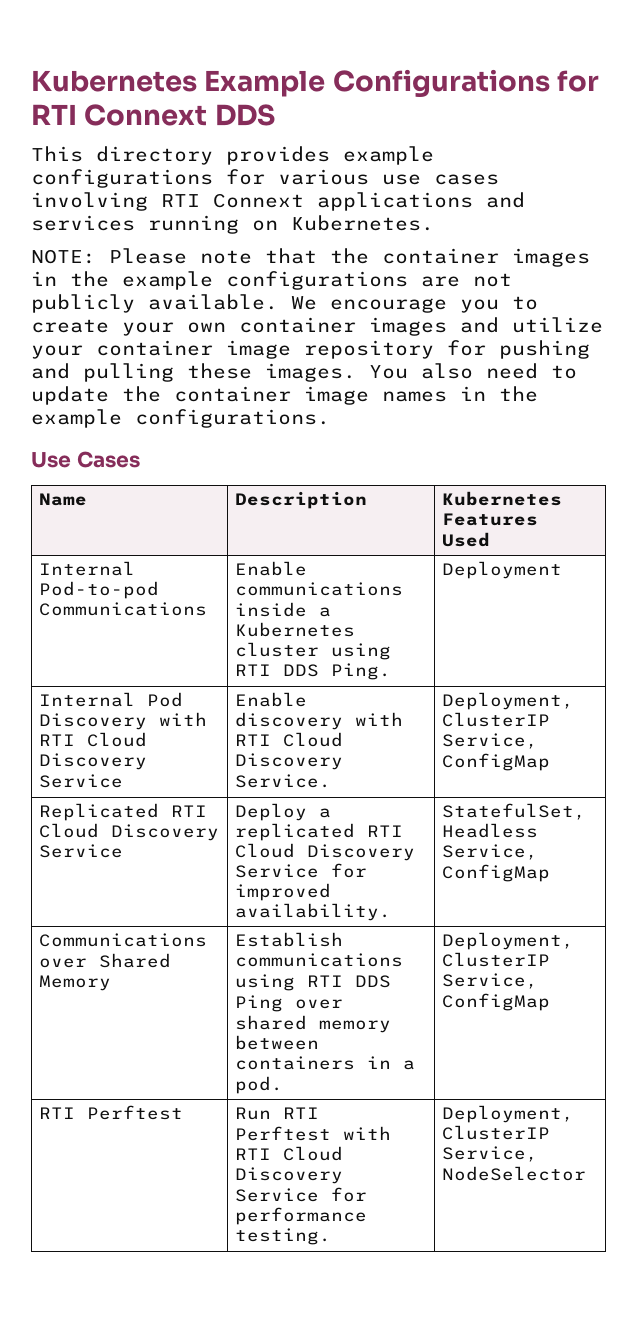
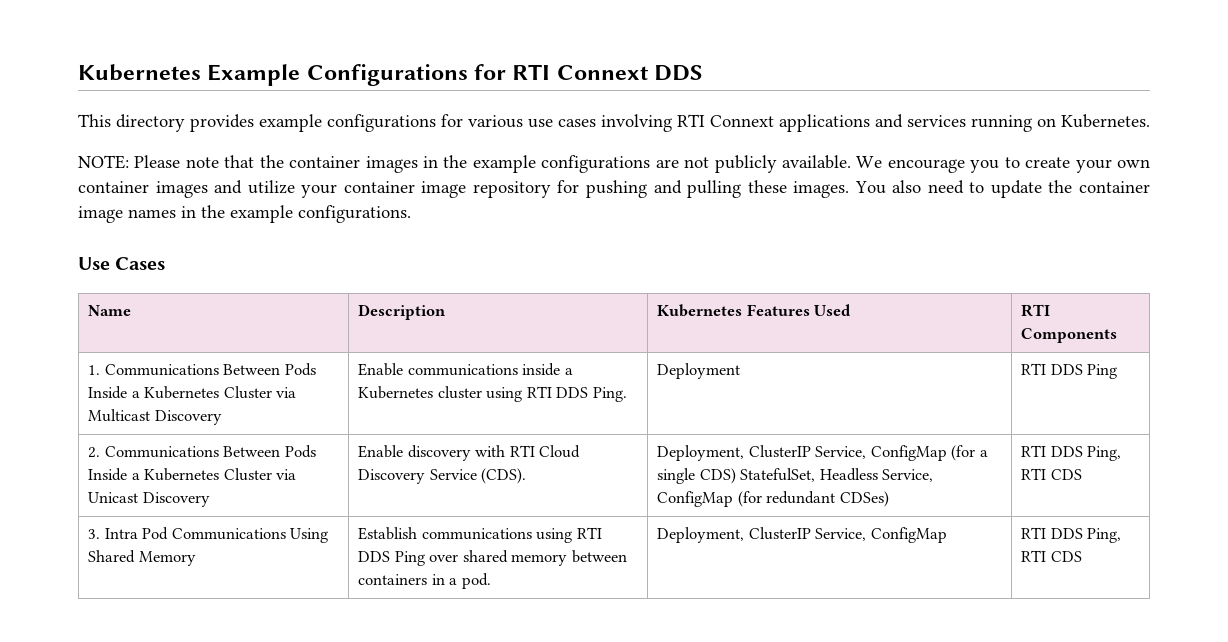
- Name | Description | Kubernetes Features Used
- Internal Pod-to-pod Communications | Enable communications inside a Kubernetes cluster using RTI DDS Ping. | Deployment
- Internal Pod Discovery with RTI Cloud Discovery Service | Enable discovery with RTI Cloud Discovery Service. | Deployment, ClusterIP Service, ConfigMap
- Replicated RTI Cloud Discovery Service | Deploy a replicated RTI Cloud Discovery Service for improved availability. | StatefulSet, Headless Service, ConfigMap
- Communications over Shared Memory | Establish communications using RTI DDS Ping over shared memory between containers in a pod. | Deployment, ClusterIP Service, ConfigMap
- RTI Perftest | Run RTI Perftest with RTI Cloud Discovery Service for performance testing. | Deployment, ClusterIP Service, NodeSelector
+ Name | Description | Kubernetes Features Used | RTI Components
+ 1. Communications Between Pods Inside a Kubernetes Cluster via Multicast Discovery | Enable communications inside a Kubernetes cluster using RTI DDS Ping. | Deployment | RTI DDS Ping
+ 2. Communications Between Pods Inside a Kubernetes Cluster via Unicast Discovery | Enable discovery with RTI Cloud Discovery Service (CDS). | Deployment, ClusterIP Service, ConfigMap (for a single CDS) StatefulSet, Headless Service, ConfigMap (for redundant CDSes) | RTI DDS Ping, RTI CDS
+ 3. Intra Pod Communications Using Shared Memory | Establish communications using RTI DDS Ping over shared memory between containers in a pod. | Deployment, ClusterIP Service, ConfigMap | RTI DDS Ping, RTI CDS

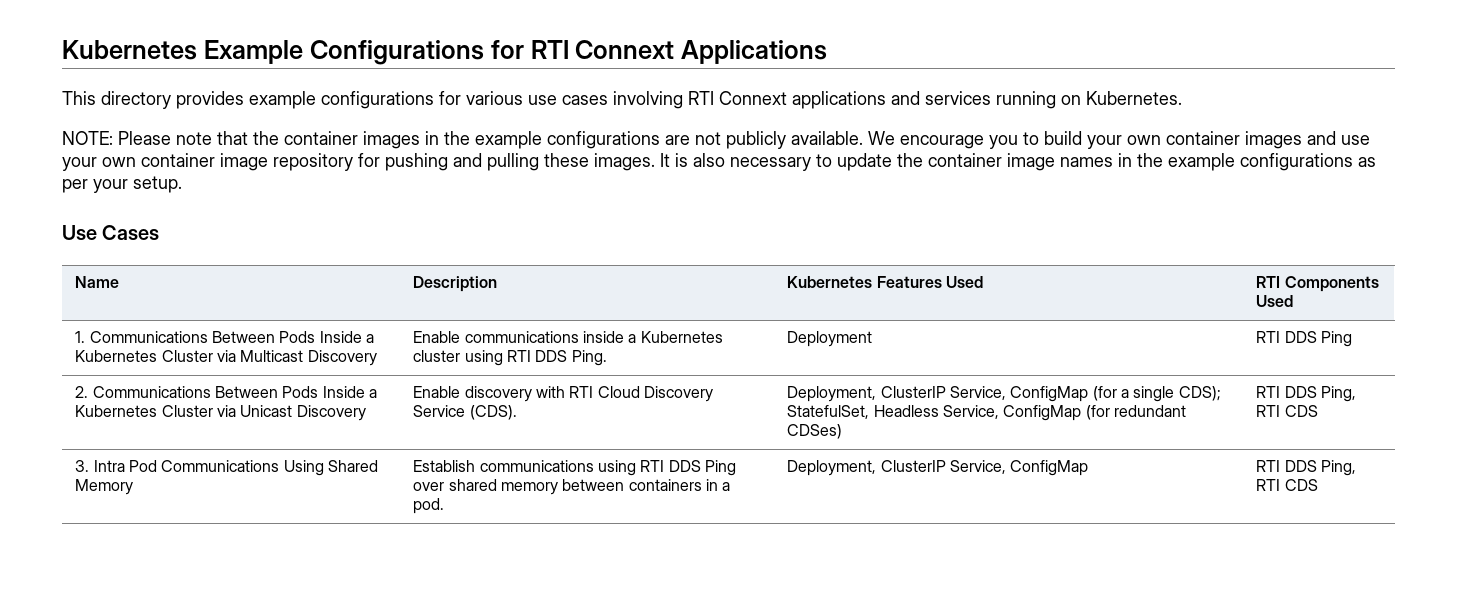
- Kubernetes Example Configurations for RTI Connext DDS
+ Kubernetes Example Configurations for RTI Connext Applications
- We encourage you to create your own container images and utilize your container image repository for pushing and pulling these images.
+ We encourage you to build your own container images and use your own container image repository for pushing and pulling these images.
- You also need to update the container image names in the example configurations.
+ It is also necessary to update the container image names in the example configurations as per your setup.
- Name | Description | Kubernetes Features Used | RTI Components
+ Name | Description | Kubernetes Features Used | RTI Components Used
- 2. Communications Between Pods Inside a Kubernetes Cluster via Unicast Discovery | Enable discovery with RTI Cloud Discovery Service (CDS). | Deployment, ClusterIP Service, ConfigMap (for a single CDS) StatefulSet, Headless Service, ConfigMap (for redundant CDSes) | RTI DDS Ping, RTI CDS
+ 2. Communications Between Pods Inside a Kubernetes Cluster via Unicast Discovery | Enable discovery with RTI Cloud Discovery Service (CDS). | Deployment, ClusterIP Service, ConfigMap (for a single CDS); StatefulSet, Headless Service, ConfigMap (for redundant CDSes) | RTI DDS Ping, RTI CDS

